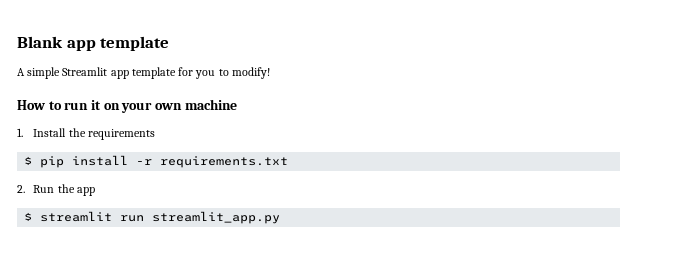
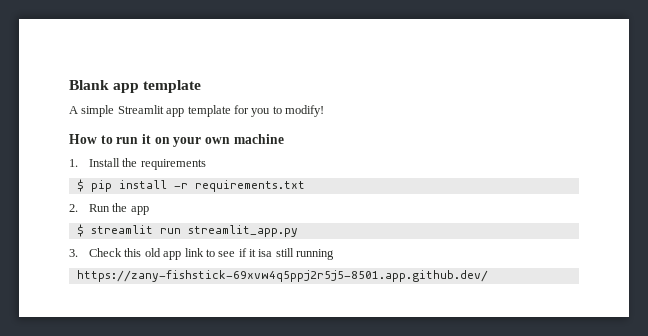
+ 3. Check this old app link to see if it isa still running
+ https://zany-fishstick-69xvw4q5ppj2r5j5-8501.app.github.dev/

